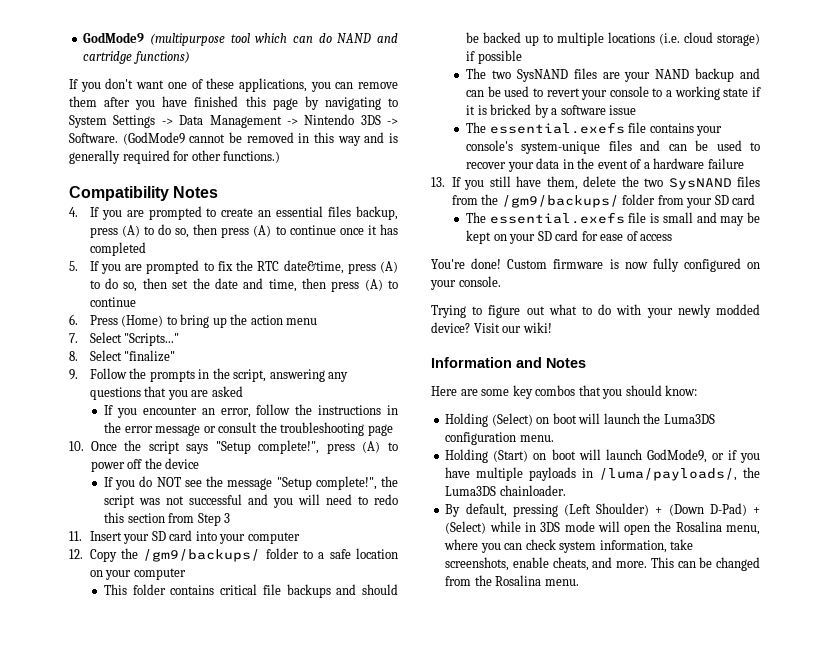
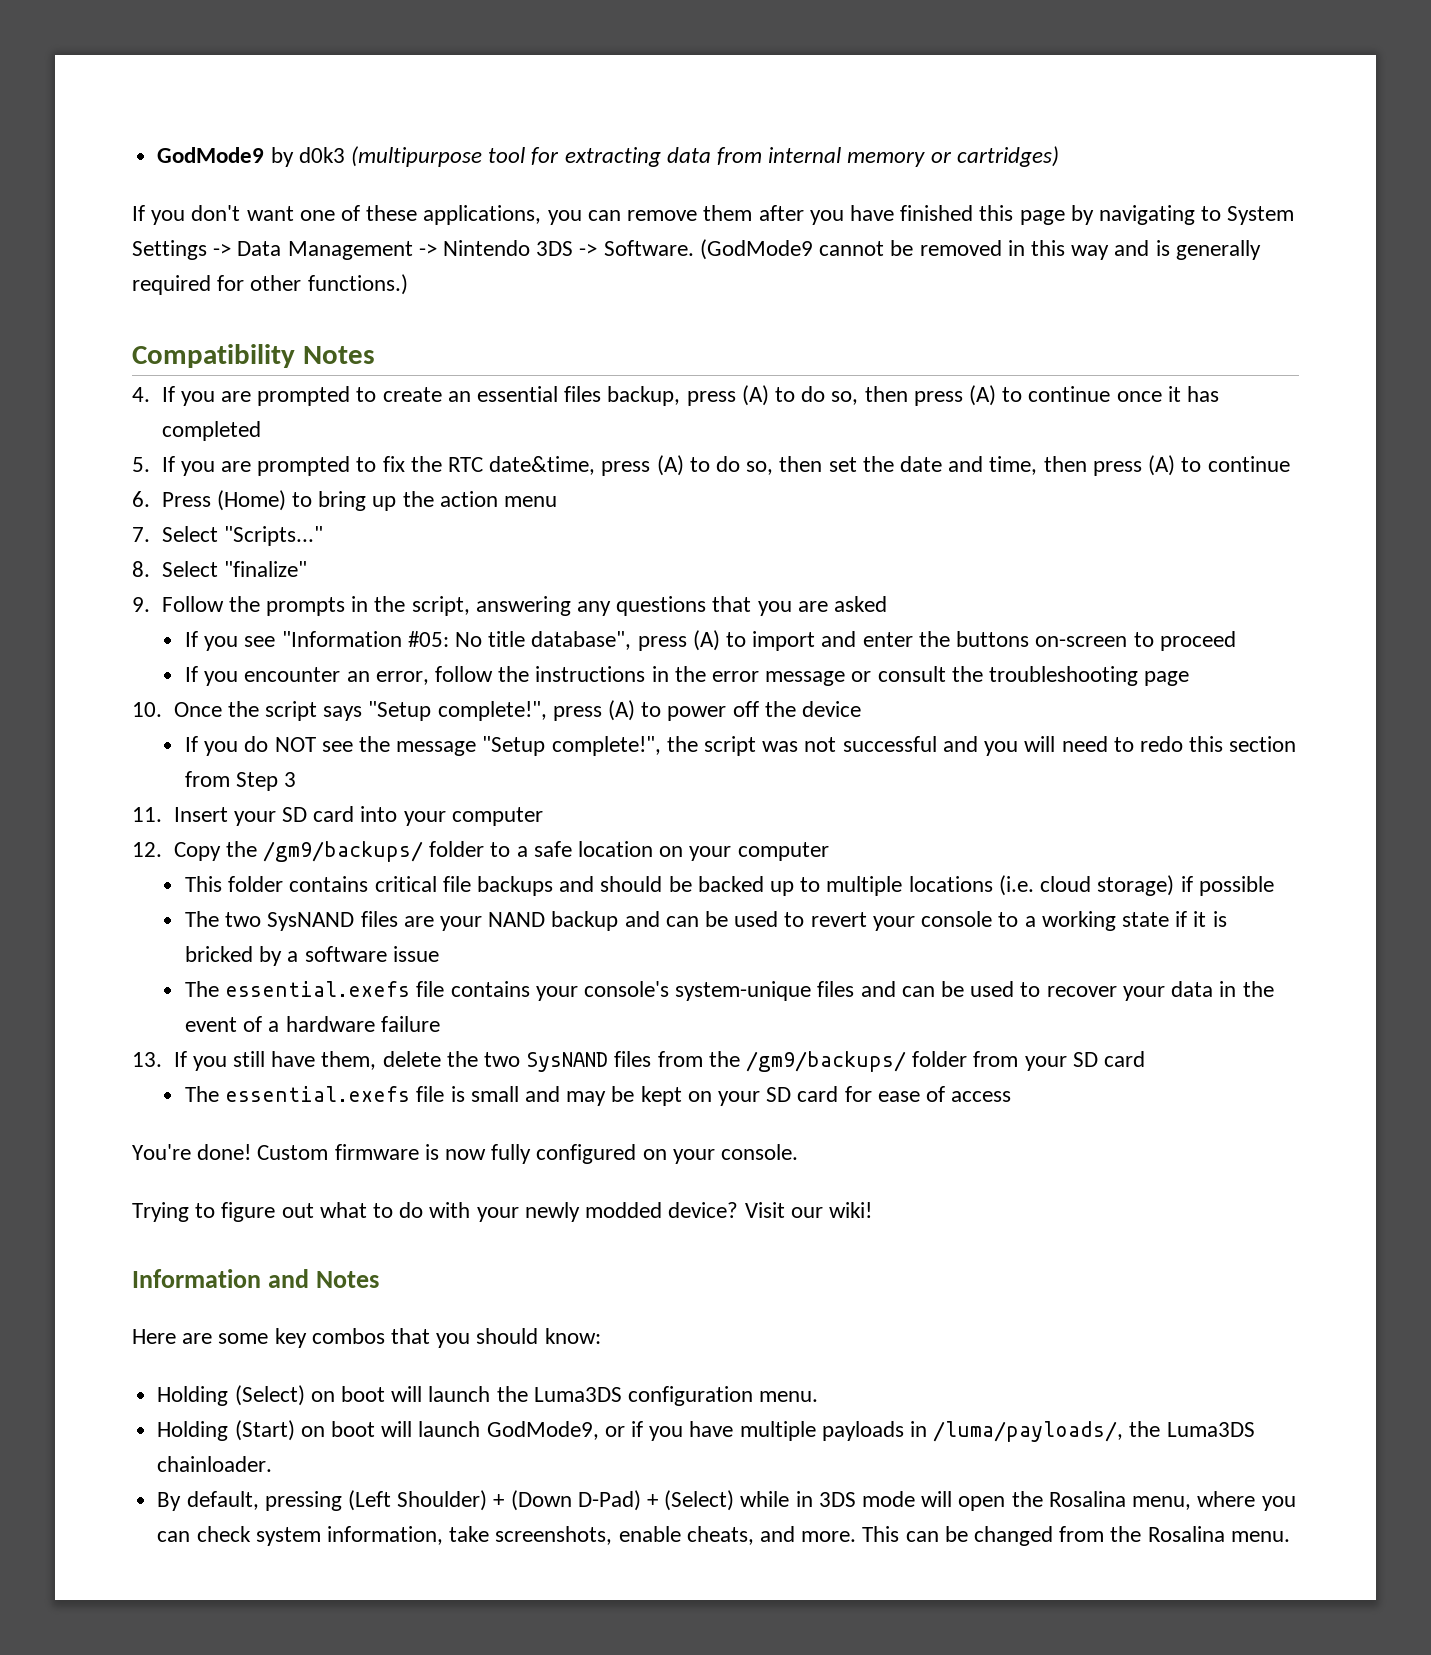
- GodMode9 (multipurpose tool which can do NAND and cartridge functions)
+ GodMode9 by d0k3 (multipurpose tool for extracting data from internal memory or cartridges)
+ If you see "Information #05: No title database", press (A) to import and enter the buttons on-screen to proceed

